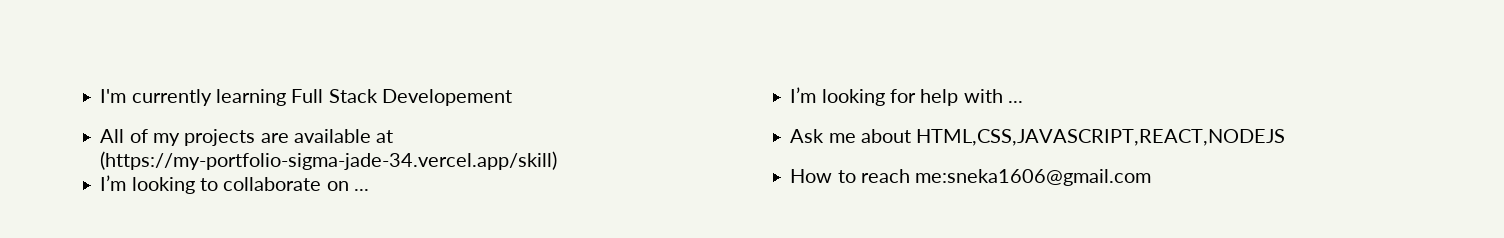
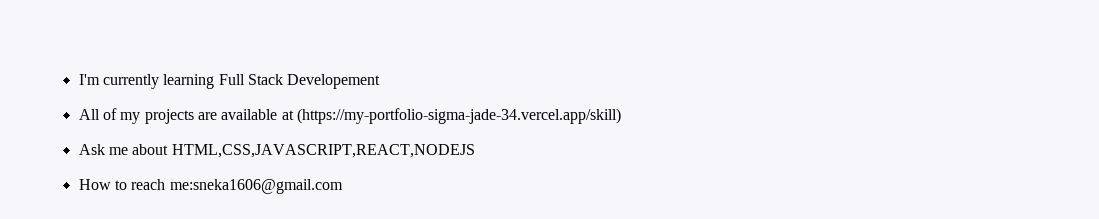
- I’m looking to collaborate on ...
- I’m looking for help with ...

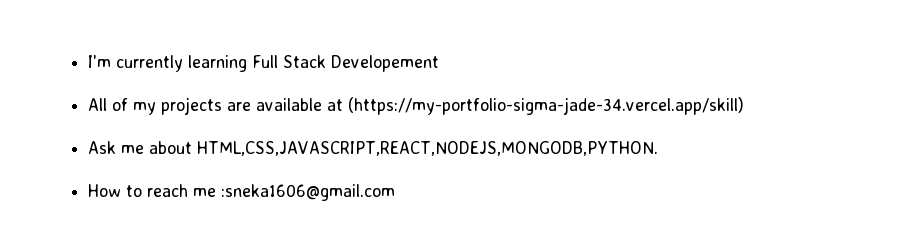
- Ask me about HTML,CSS,JAVASCRIPT,REACT,NODEJS
+ Ask me about HTML,CSS,JAVASCRIPT,REACT,NODEJS,MONGODB,PYTHON.
- How to reach me:sneka1606@gmail.com
+ How to reach me :sneka1606@gmail.com

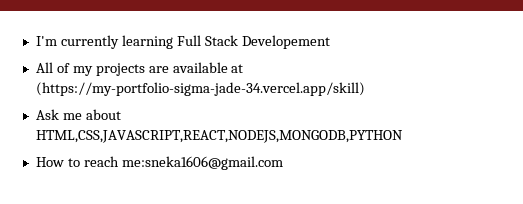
- Ask me about HTML,CSS,JAVASCRIPT,REACT,NODEJS,MONGODB,PYTHON.
+ Ask me about HTML,CSS,JAVASCRIPT,REACT,NODEJS,MONGODB,PYTHON
- How to reach me :sneka1606@gmail.com
+ How to reach me:sneka1606@gmail.com

